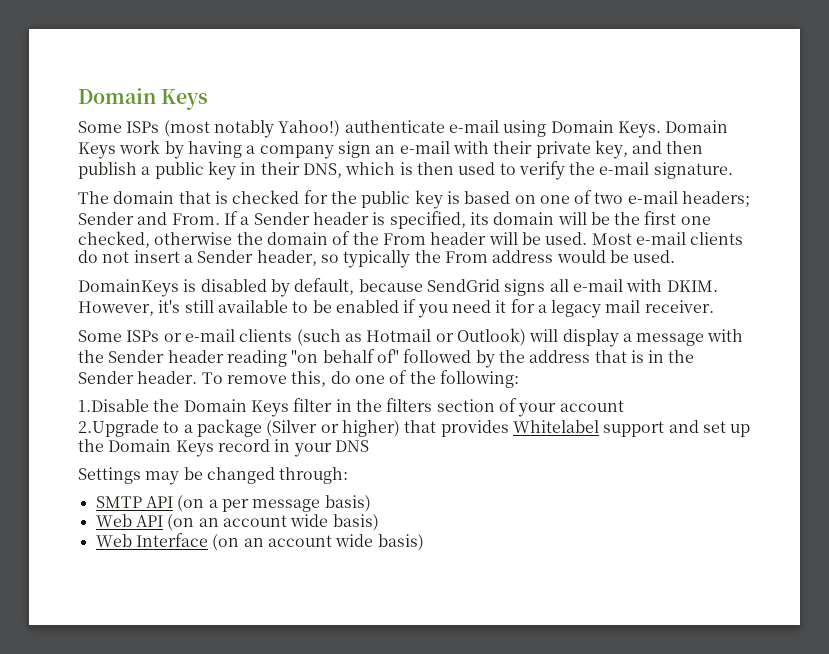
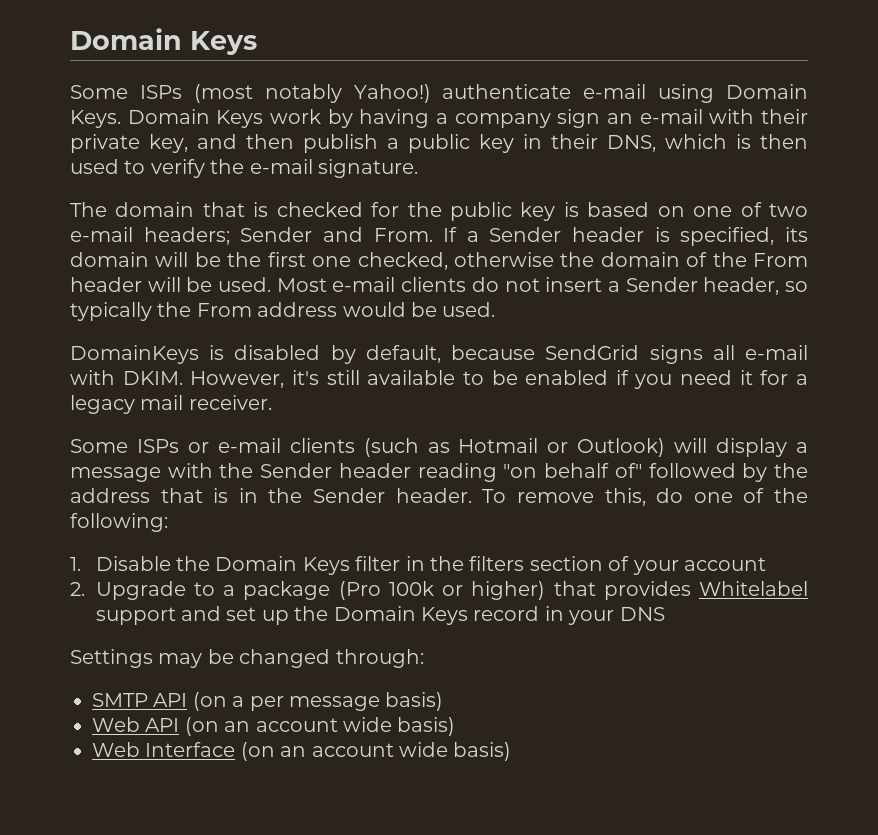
- 1.Disable the Domain Keys filter in the filters section of your account
+ 1. Disable the Domain Keys filter in the filters section of your account
- 2.Upgrade to a package (Silver or higher) that provides Whitelabel support and set up the Domain Keys record in your DNS
+ 2. Upgrade to a package (Pro 100k or higher) that provides Whitelabel support and set up the Domain Keys record in your DNS

